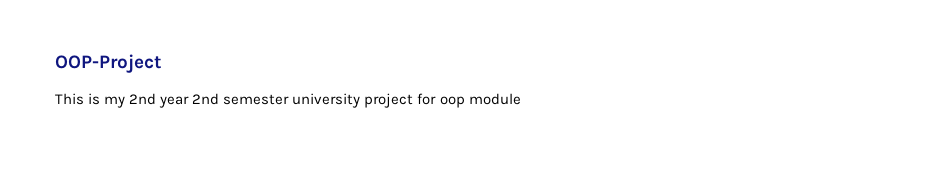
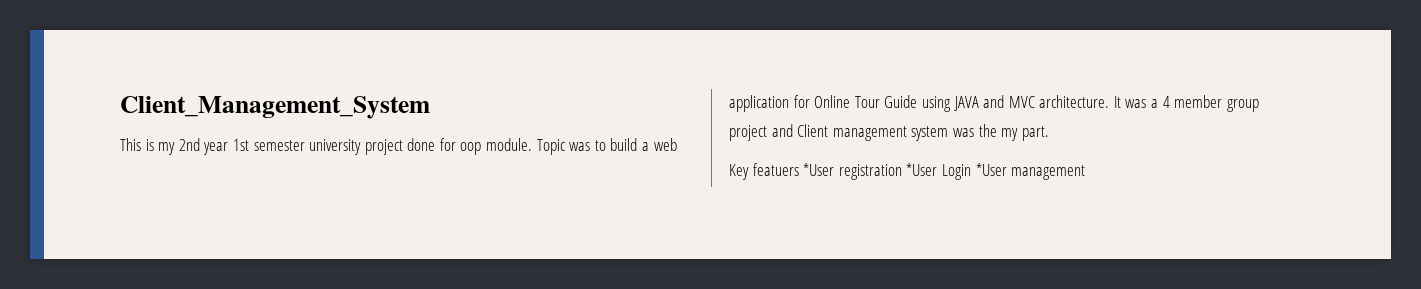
- OOP-Project
+ Client_Management_System
- This is my 2nd year 2nd semester university project for oop module
+ This is my 2nd year 1st semester university project done for oop module. Topic was to build a web application for Online Tour Guide using JAVA and MVC architecture. It was a 4 member group project and Client management system was the my part.
+ Key featuers *User registration *User Login *User management

